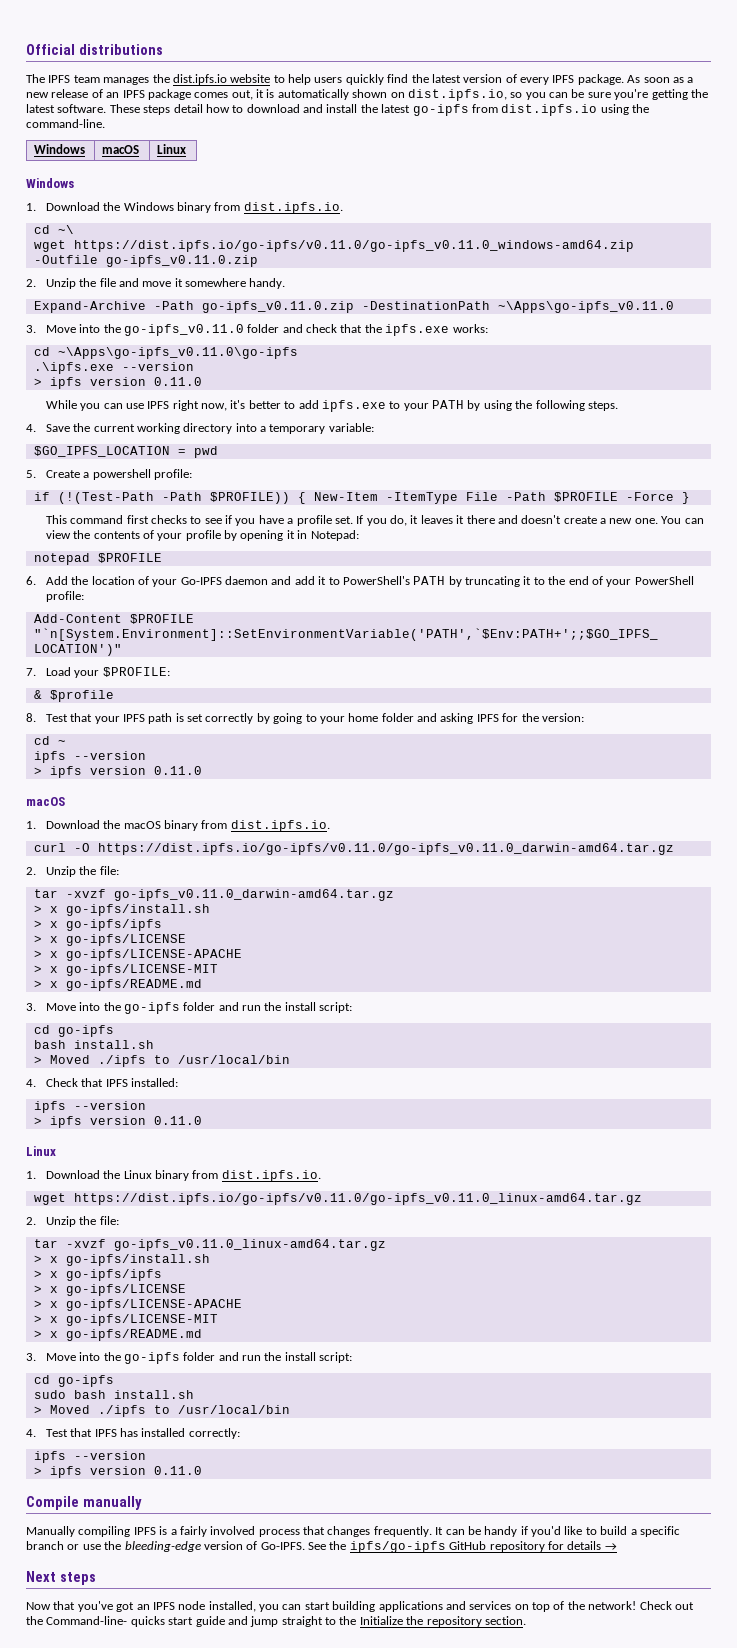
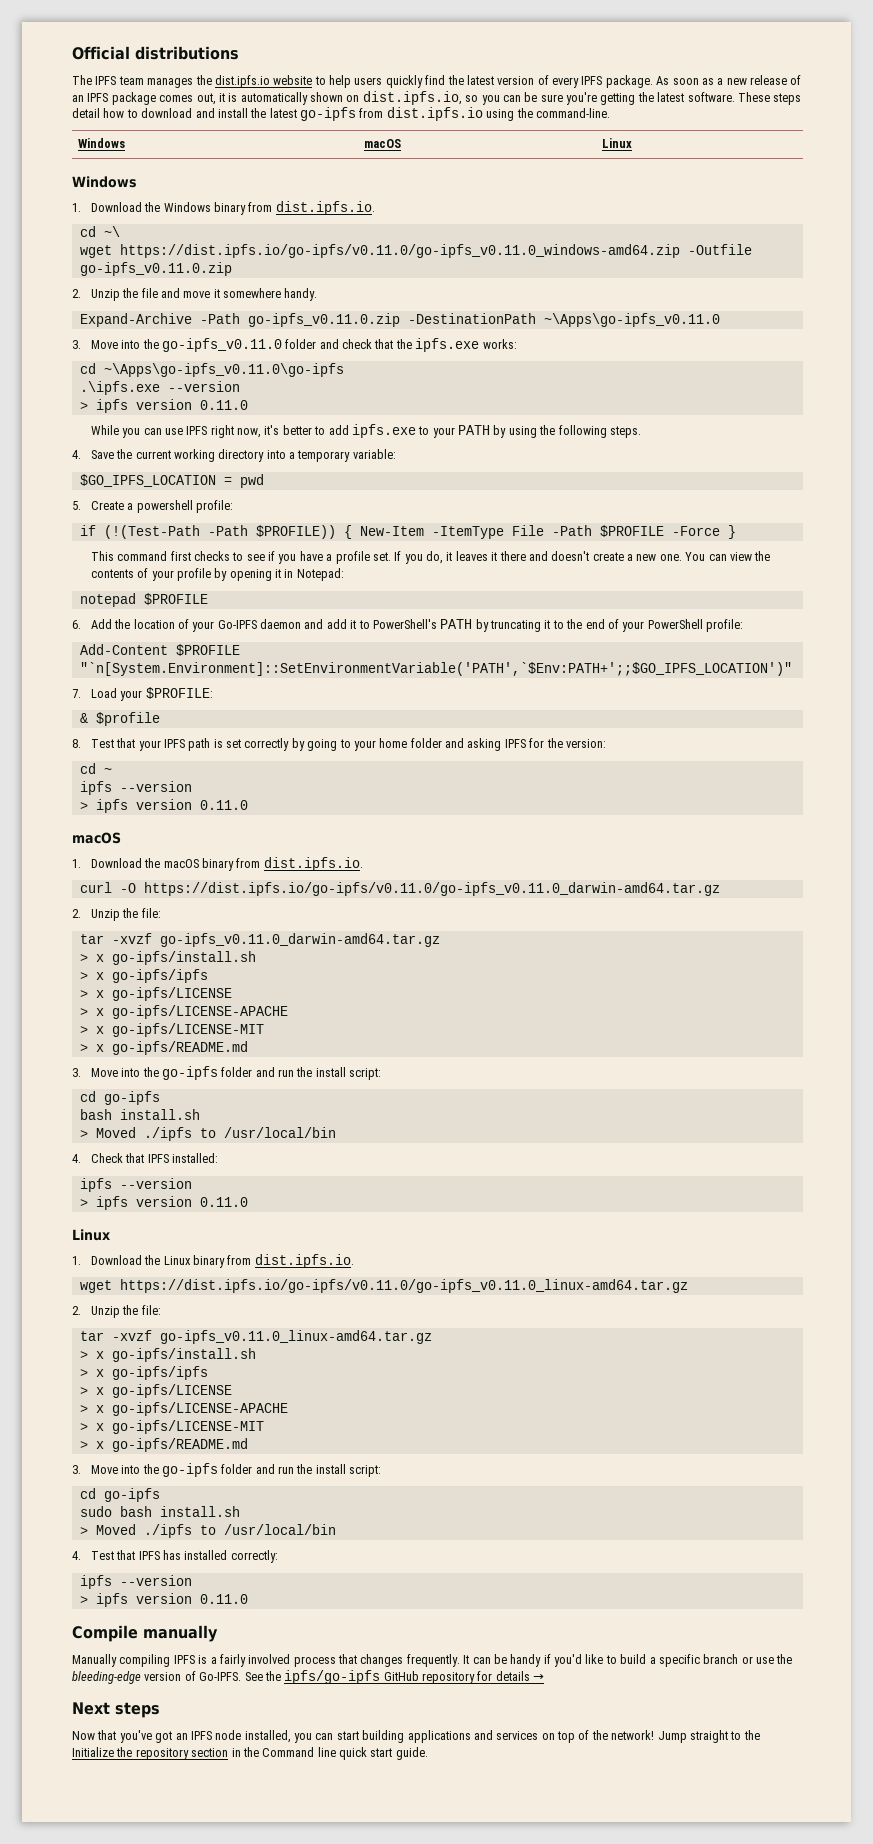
- Check out the Command-line- quicks start guide and jump straight to the Initialize the repository section.
+ Jump straight to the Initialize the repository section in the Command line quick start guide.

